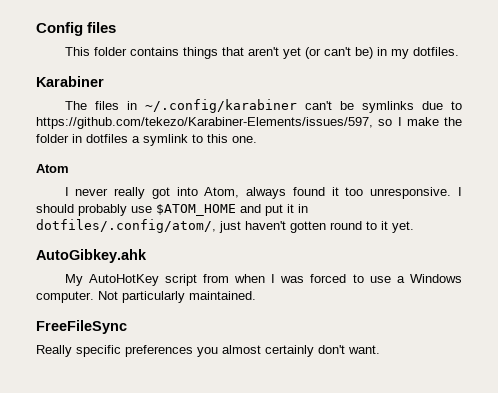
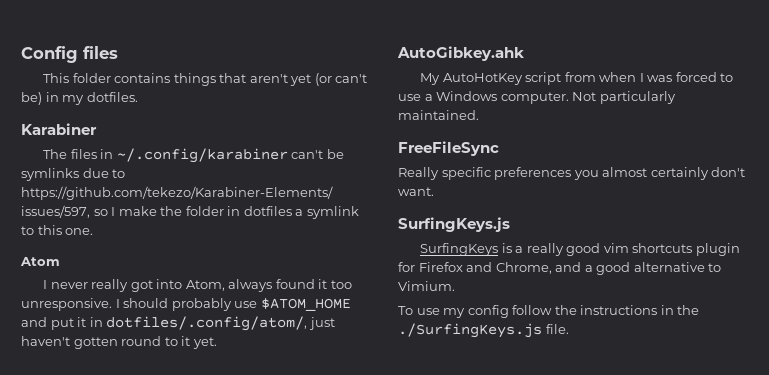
+ SurfingKeys.js
+ SurfingKeys is a really good vim shortcuts plugin for Firefox and Chrome, and a good alternative to Vimium.
+ To use my config follow the instructions in the ./SurfingKeys.js file.

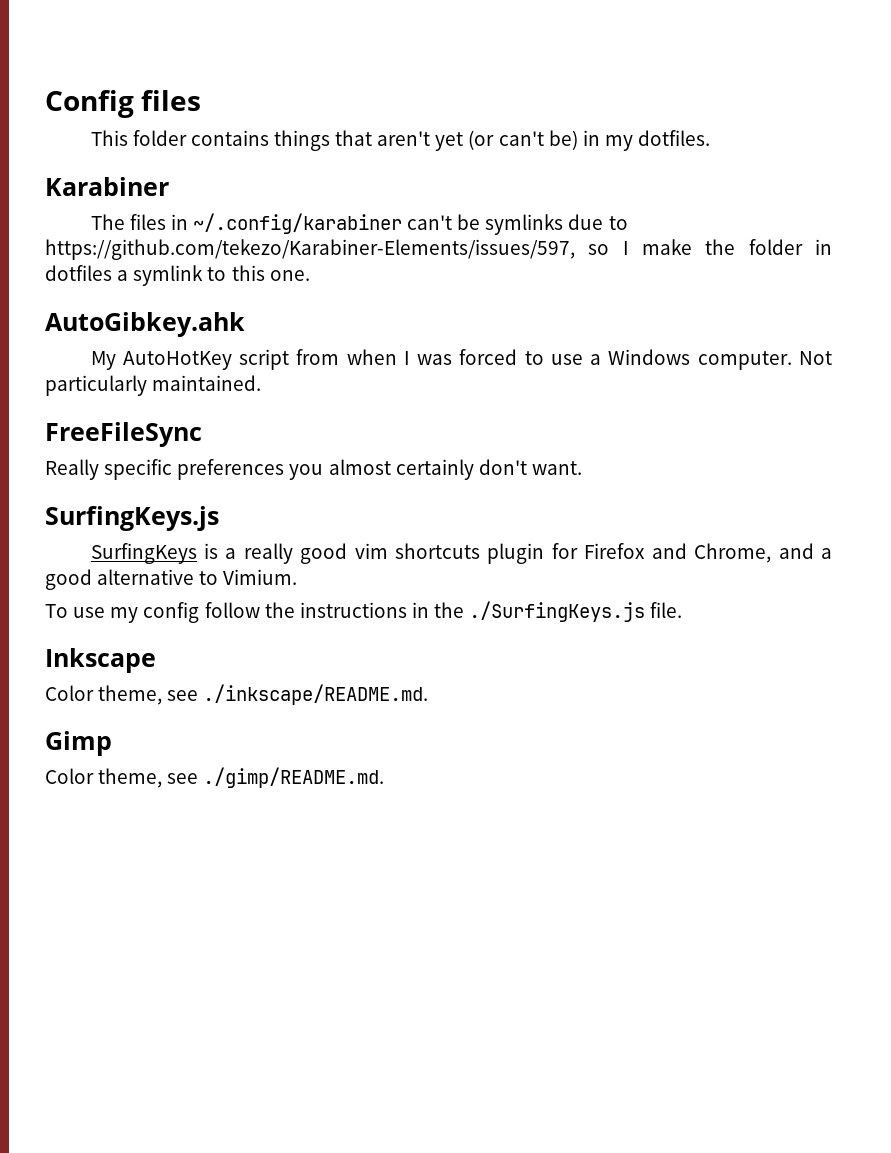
- Atom
- I never really got into Atom, always found it too unresponsive. I should probably use $ATOM_HOME and put it in dotfiles/.config/atom/, just haven't gotten round to it yet.
+ Inkscape
+ Color theme, see ./inkscape/README.md.
+ Gimp
+ Color theme, see ./gimp/README.md.

